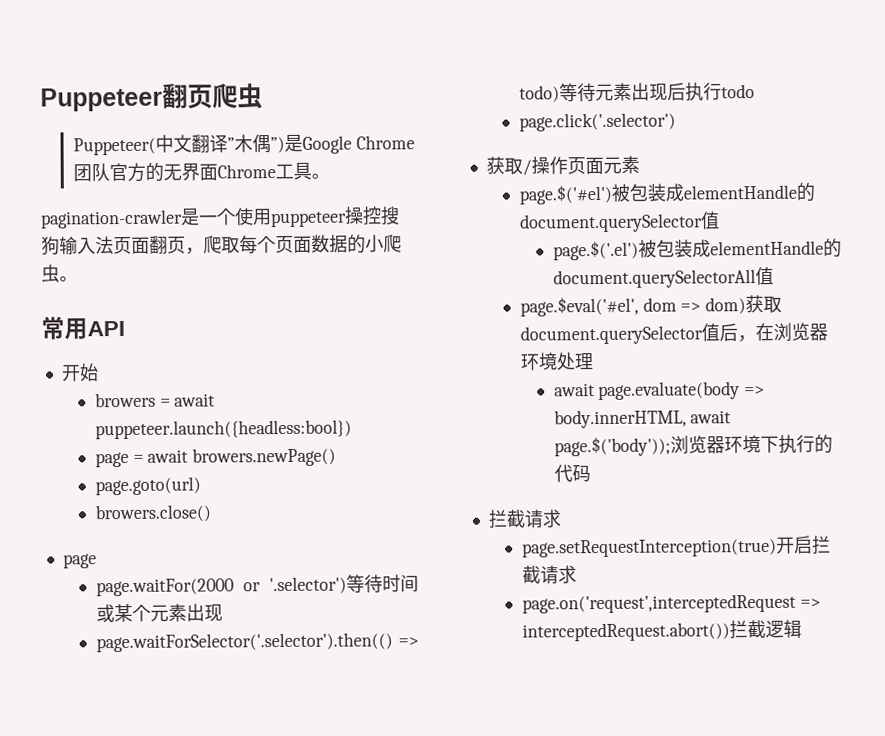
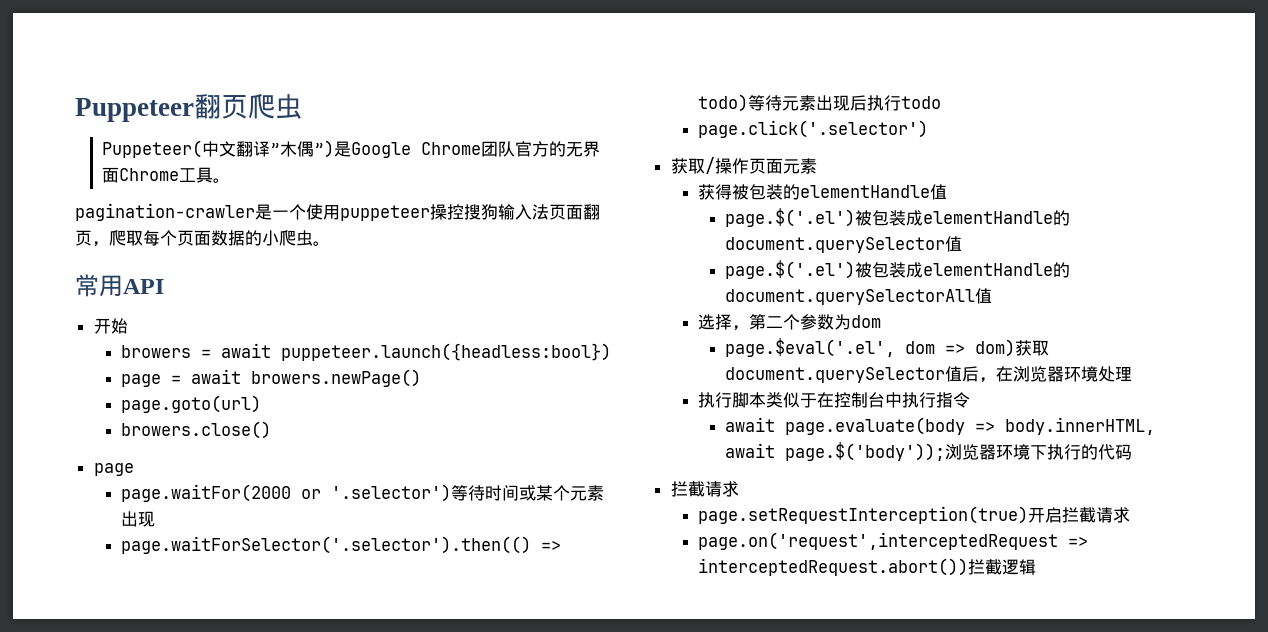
- page.$('#el')被包装成elementHandle的document.querySelector值
+ 获得被包装的elementHandle值
+ page.$('.el')被包装成elementHandle的document.querySelector值
- page.$eval('#el', dom => dom)获取document.querySelector值后，在浏览器环境处理
+ 选择，第二个参数为dom
+ page.$eval('.el', dom => dom)获取document.querySelector值后，在浏览器环境处理
+ 执行脚本类似于在控制台中执行指令

